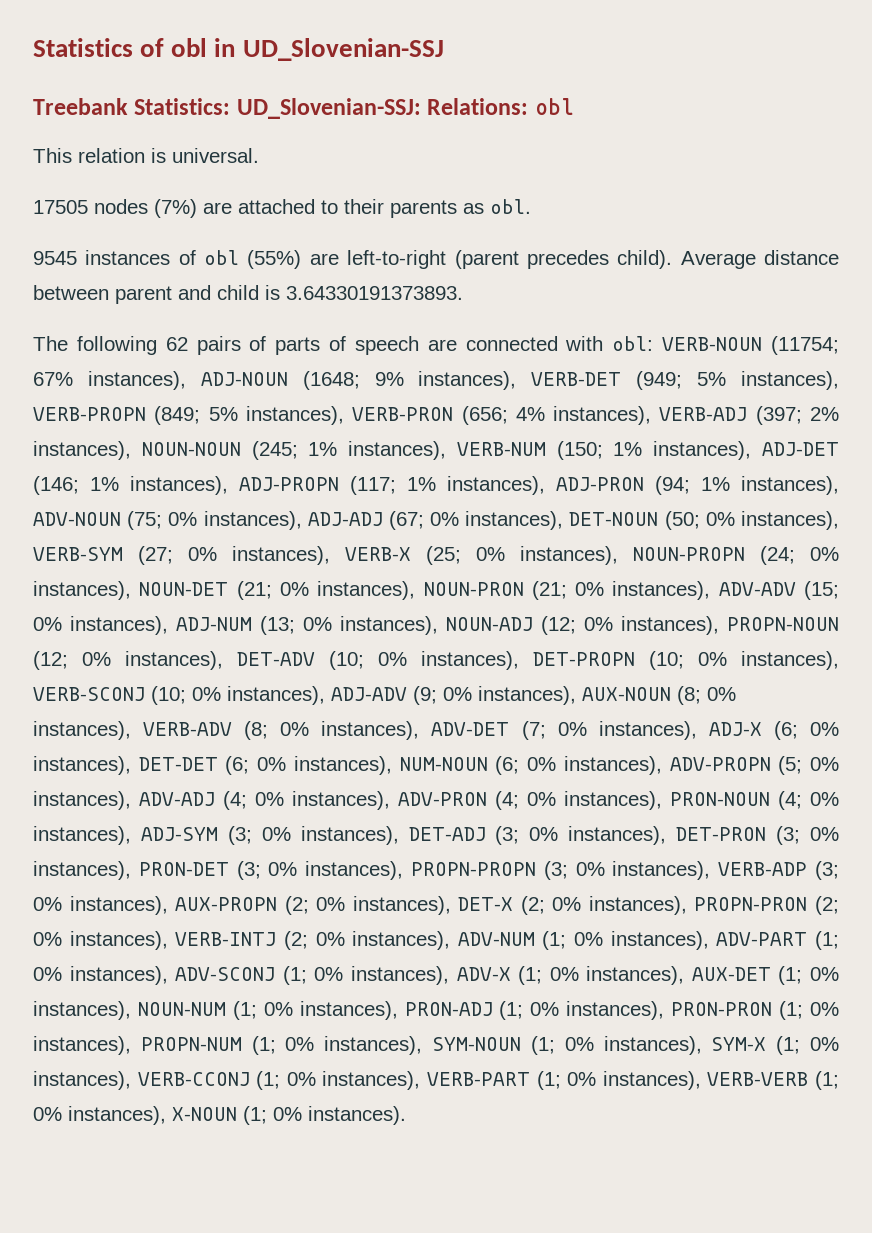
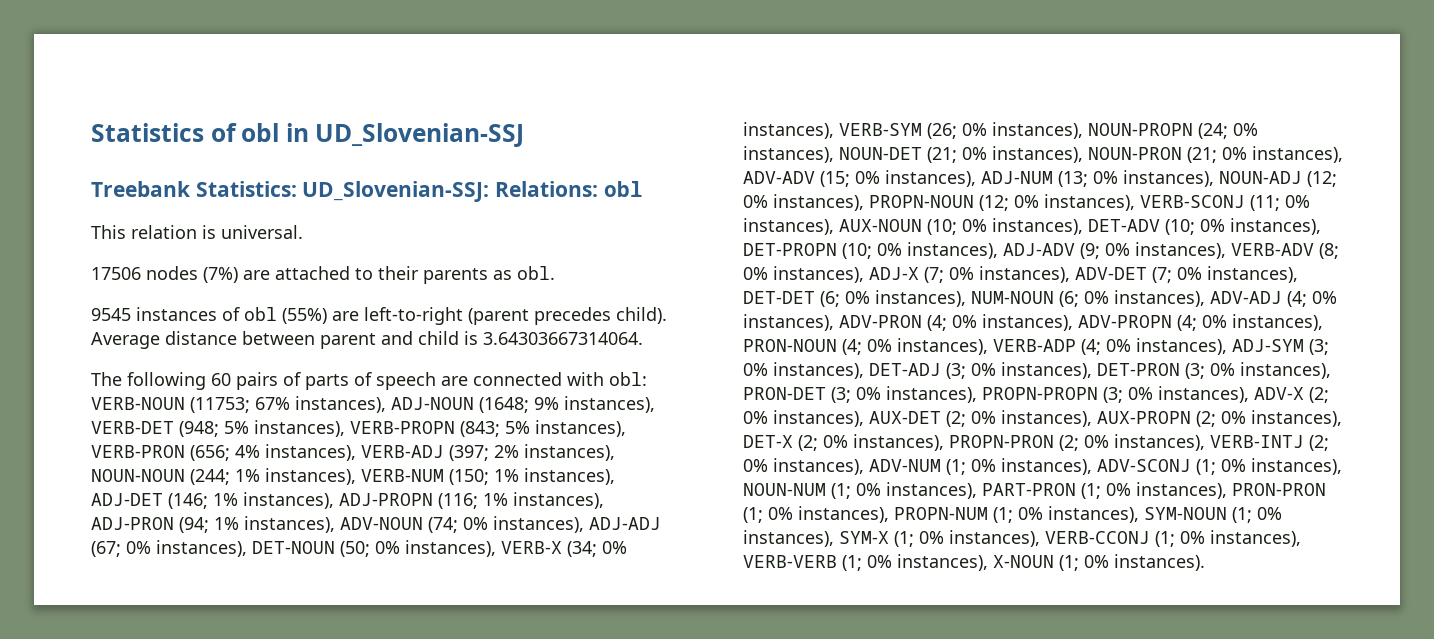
- 17505 nodes (7%) are attached to their parents as obl.
+ 17506 nodes (7%) are attached to their parents as obl.
- Average distance between parent and child is 3.64330191373893.
+ Average distance between parent and child is 3.64303667314064.
- The following 62 pairs of parts of speech are connected with obl:
+ The following 60 pairs of parts of speech are connected with obl:
- VERB-NOUN (11754;
+ VERB-NOUN (11753;
- 9% instances), VERB-DET (949;
+ 9% instances), VERB-DET (948;
- 5% instances), VERB-PROPN (849;
+ 5% instances), VERB-PROPN (843;
- 2% instances), NOUN-NOUN (245;
+ 2% instances), NOUN-NOUN (244;
- 1% instances), ADJ-PROPN (117;
+ 1% instances), ADJ-PROPN (116;
- 1% instances), ADV-NOUN (75;
+ 1% instances), ADV-NOUN (74;
- 0% instances), VERB-SYM (27; 0% instances), VERB-X (25;
+ 0% instances), VERB-X (34; 0% instances), VERB-SYM (26;
- 0% instances), DET-ADV (10;
+ 0% instances), VERB-SCONJ (11; 0% instances), AUX-NOUN (10; 0% instances), DET-ADV (10;
- 0% instances), VERB-SCONJ (10; 0% instances), ADJ-ADV (9; 0% instances), AUX-NOUN (8;
+ 0% instances), ADJ-ADV (9;
- 0% instances), ADV-DET (7; 0% instances), ADJ-X (6;
+ 0% instances), ADJ-X (7; 0% instances), ADV-DET (7;
- 0% instances), ADV-PROPN (5; 0% instances), ADV-ADJ (4;
+ 0% instances), ADV-ADJ (4;
- 0% instances), PRON-NOUN (4;
+ 0% instances), ADV-PROPN (4; 0% instances), PRON-NOUN (4; 0% instances), VERB-ADP (4;
- 0% instances), VERB-ADP (3;
+ 0% instances), ADV-X (2; 0% instances), AUX-DET (2;
- 0% instances), ADV-PART (1; 0% instances), ADV-SCONJ (1; 0% instances), ADV-X (1; 0% instances), AUX-DET (1;
+ 0% instances), ADV-SCONJ (1;
- 0% instances), PRON-ADJ (1;
+ 0% instances), PART-PRON (1;
- 0% instances), VERB-PART (1; 0% instances), VERB-VERB (1;
+ 0% instances), VERB-VERB (1;

